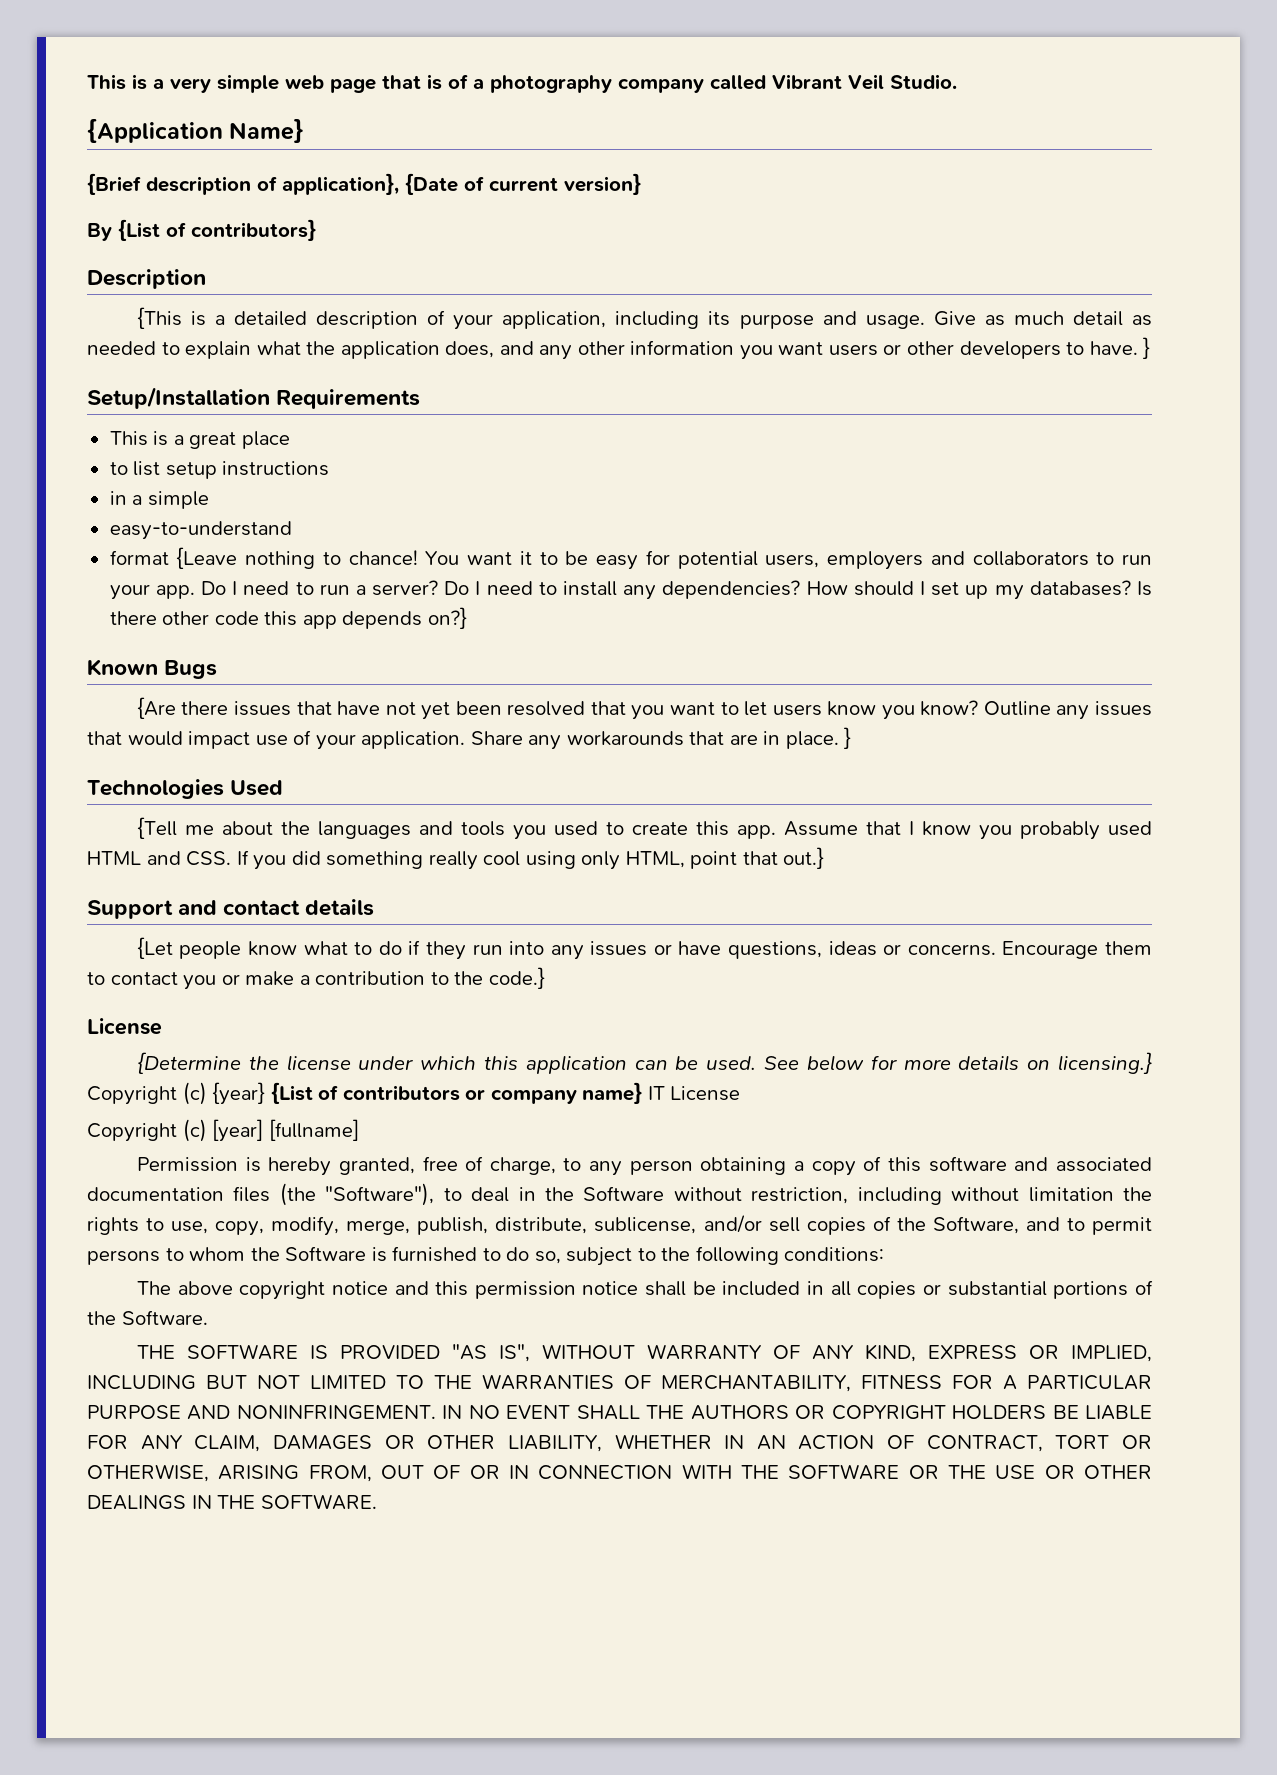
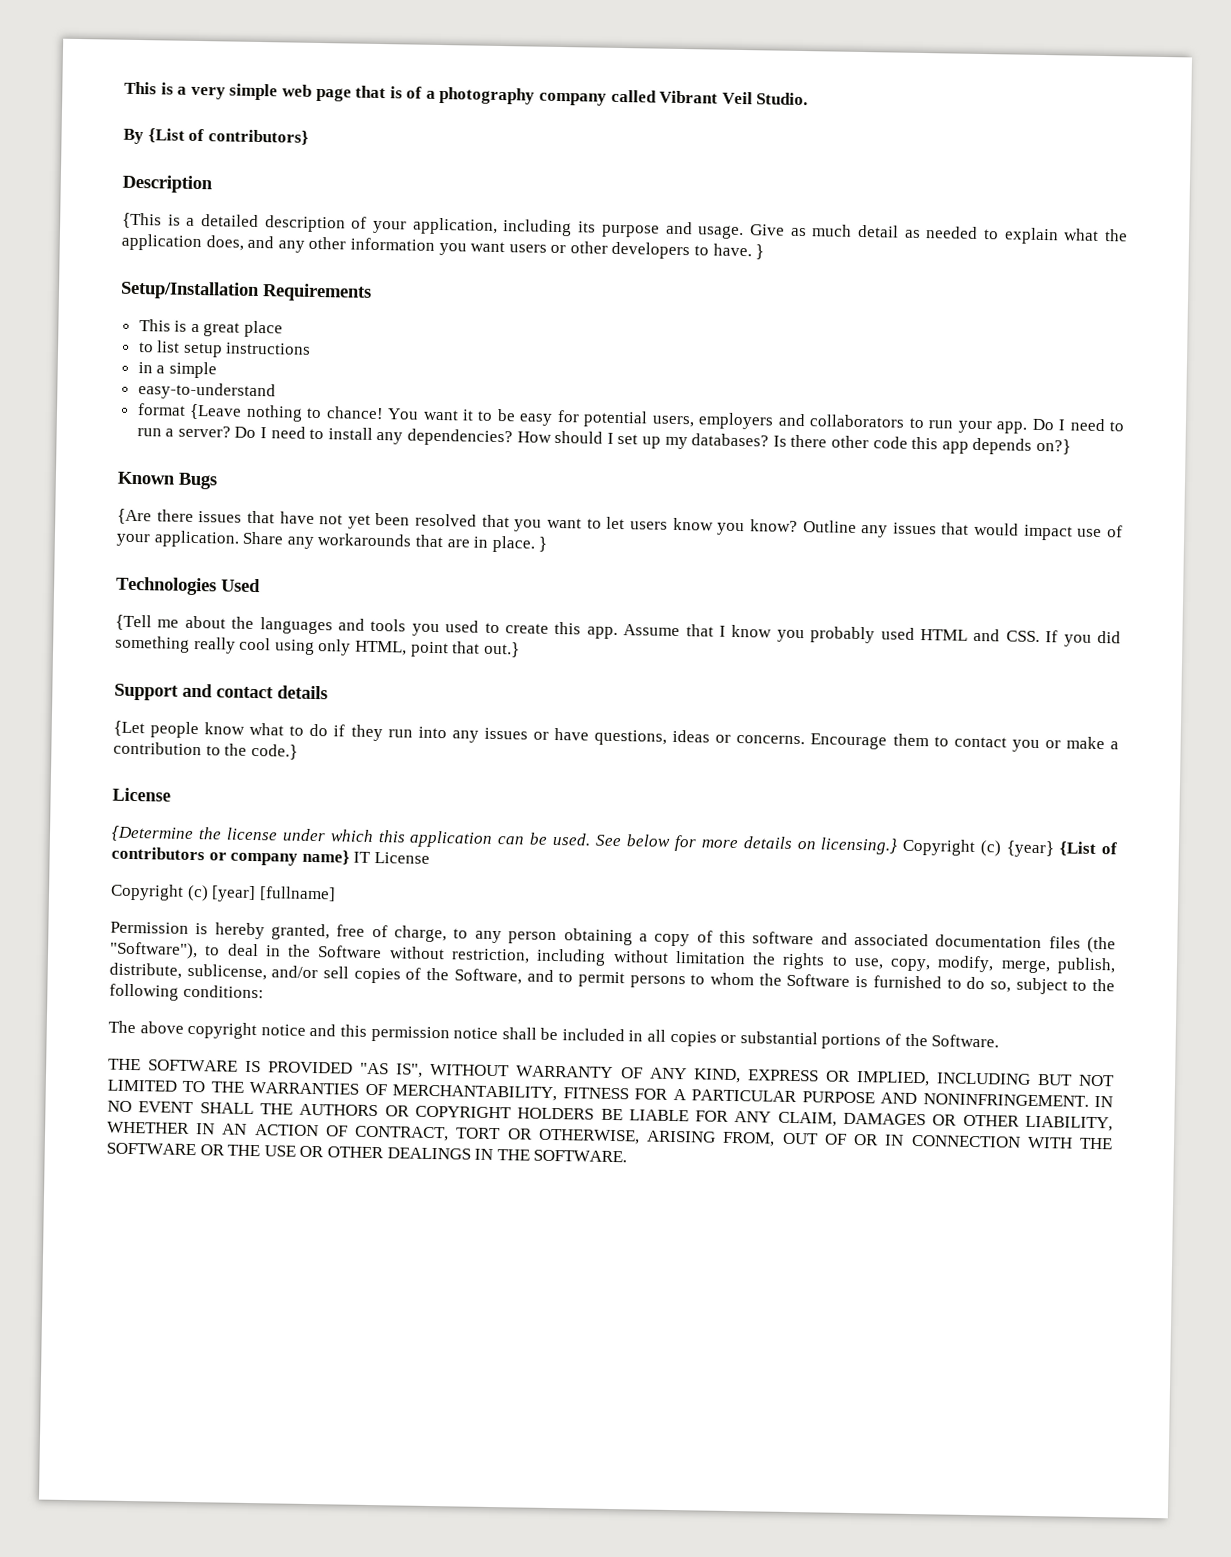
- {Application Name}
- {Brief description of application}, {Date of current version}

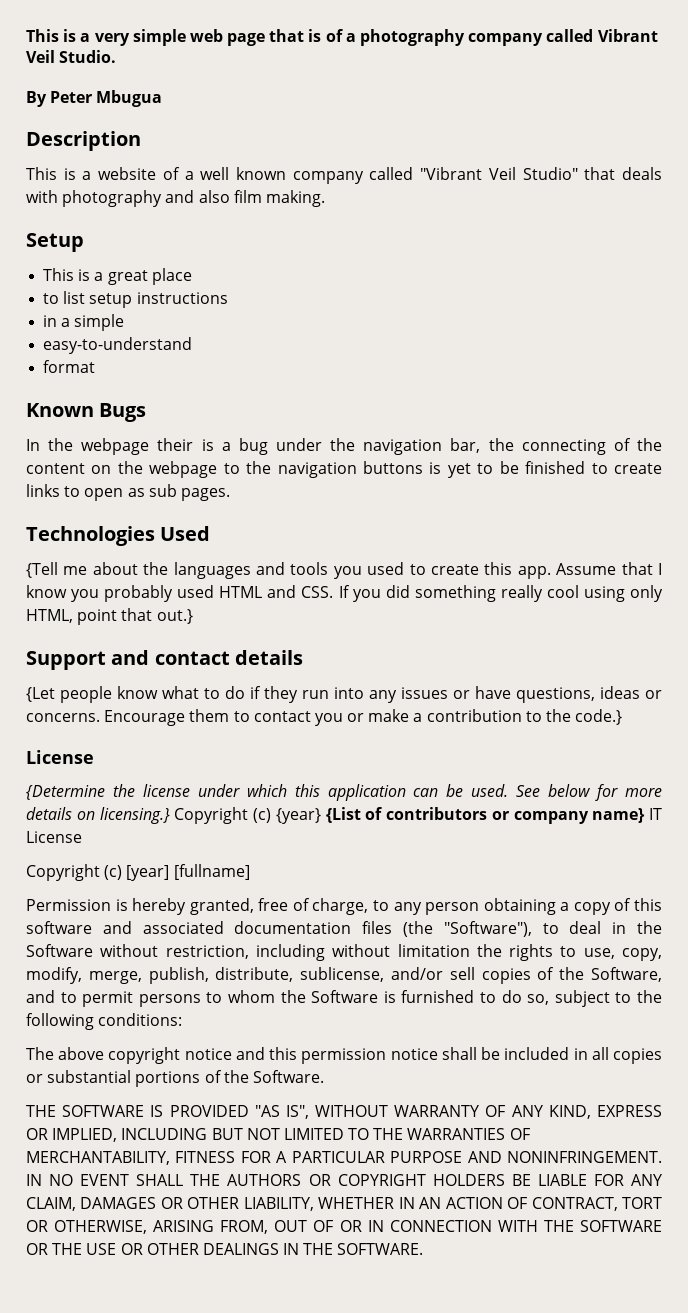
- By {List of contributors}
+ By Peter Mbugua
- {This is a detailed description of your application, including its purpose and usage. Give as much detail as needed to explain what the application does, and any other information you want users or other developers to have. }
- Setup/Installation Requirements
+ This is a website of a well known company called "Vibrant Veil Studio" that deals with photography and also film making.
+ Setup
- format {Leave nothing to chance! You want it to be easy for potential users, employers and collaborators to run your app. Do I need to run a server? Do I need to install any dependencies? How should I set up my databases? Is there other code this app depends on?}
+ format
  Known Bugs
- {Are there issues that have not yet been resolved that you want to let users know you know? Outline any issues that would impact use of your application. Share any workarounds that are in place. }
+ In the webpage their is a bug under the navigation bar, the connecting of the content on the webpage to the navigation buttons is yet to be finished to create links to open as sub pages.

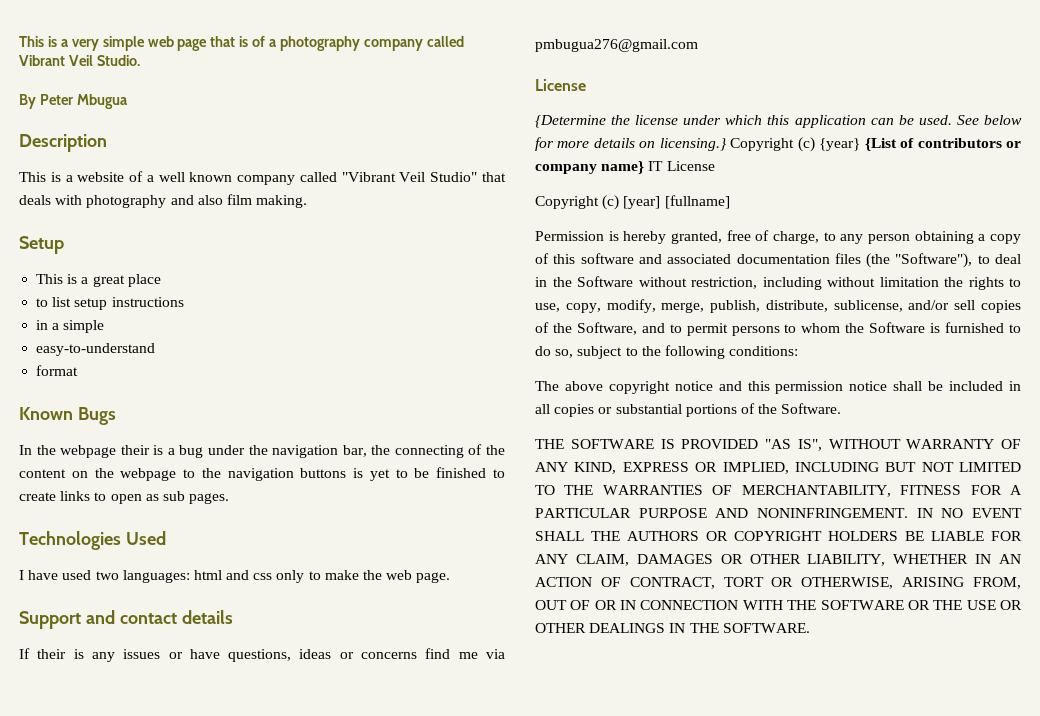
- {Tell me about the languages and tools you used to create this app. Assume that I know you probably used HTML and CSS. If you did something really cool using only HTML, point that out.}
+ I have used two languages: html and css only to make the web page.
  Support and contact details
- {Let people know what to do if they run into any issues or have questions, ideas or concerns. Encourage them to contact you or make a contribution to the code.}
+ If their is any issues or have questions, ideas or concerns find me via pmbugua276@gmail.com

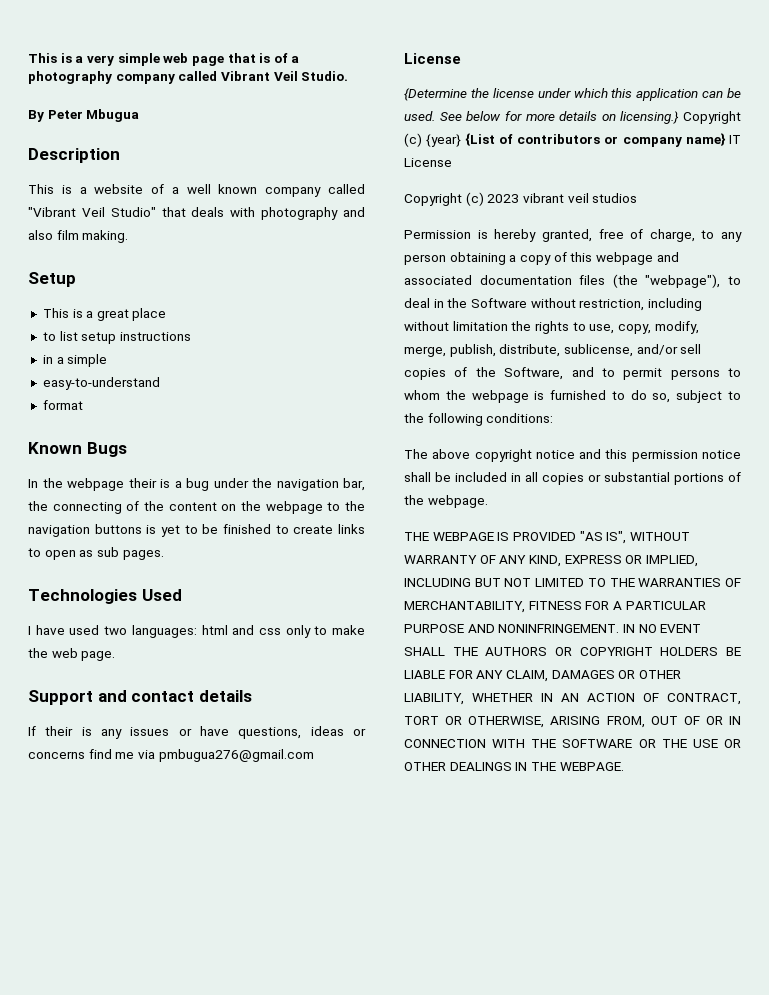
- Copyright (c) [year] [fullname]
+ Copyright (c) 2023 vibrant veil studios
- Permission is hereby granted, free of charge, to any person obtaining a copy of this software and associated documentation files (the "Software"), to deal in the Software without restriction, including without limitation the rights to use, copy, modify, merge, publish, distribute, sublicense, and/or sell copies of the Software, and to permit persons to whom the Software is furnished to do so, subject to the following conditions:
+ Permission is hereby granted, free of charge, to any person obtaining a copy of this webpage and associated documentation files (the "webpage"), to deal in the Software without restriction, including without limitation the rights to use, copy, modify, merge, publish, distribute, sublicense, and/or sell copies of the Software, and to permit persons to whom the webpage is furnished to do so, subject to the following conditions:
- The above copyright notice and this permission notice shall be included in all copies or substantial portions of the Software.
- THE SOFTWARE IS PROVIDED "AS IS", WITHOUT WARRANTY OF ANY KIND, EXPRESS OR IMPLIED, INCLUDING BUT NOT LIMITED TO THE WARRANTIES OF MERCHANTABILITY, FITNESS FOR A PARTICULAR PURPOSE AND NONINFRINGEMENT.
+ The above copyright notice and this permission notice shall be included in all copies or substantial portions of the webpage.
+ THE WEBPAGE IS PROVIDED "AS IS", WITHOUT WARRANTY OF ANY KIND, EXPRESS OR IMPLIED, INCLUDING BUT NOT LIMITED TO THE WARRANTIES OF MERCHANTABILITY, FITNESS FOR A PARTICULAR PURPOSE AND NONINFRINGEMENT.
- IN NO EVENT SHALL THE AUTHORS OR COPYRIGHT HOLDERS BE LIABLE FOR ANY CLAIM, DAMAGES OR OTHER LIABILITY, WHETHER IN AN ACTION OF CONTRACT, TORT OR OTHERWISE, ARISING FROM, OUT OF OR IN CONNECTION WITH THE SOFTWARE OR THE USE OR OTHER DEALINGS IN THE SOFTWARE.
+ IN NO EVENT SHALL THE AUTHORS OR COPYRIGHT HOLDERS BE LIABLE FOR ANY CLAIM, DAMAGES OR OTHER LIABILITY, WHETHER IN AN ACTION OF CONTRACT, TORT OR OTHERWISE, ARISING FROM, OUT OF OR IN CONNECTION WITH THE SOFTWARE OR THE USE OR OTHER DEALINGS IN THE WEBPAGE.

